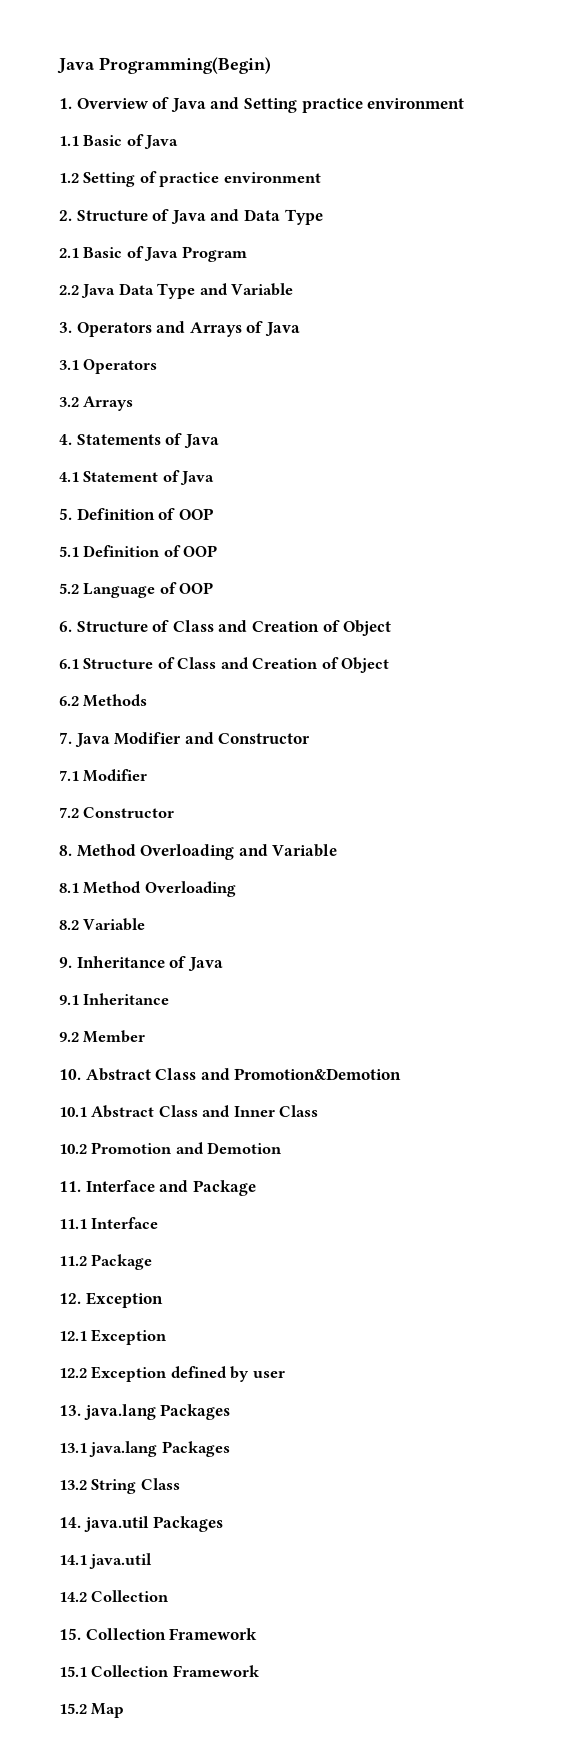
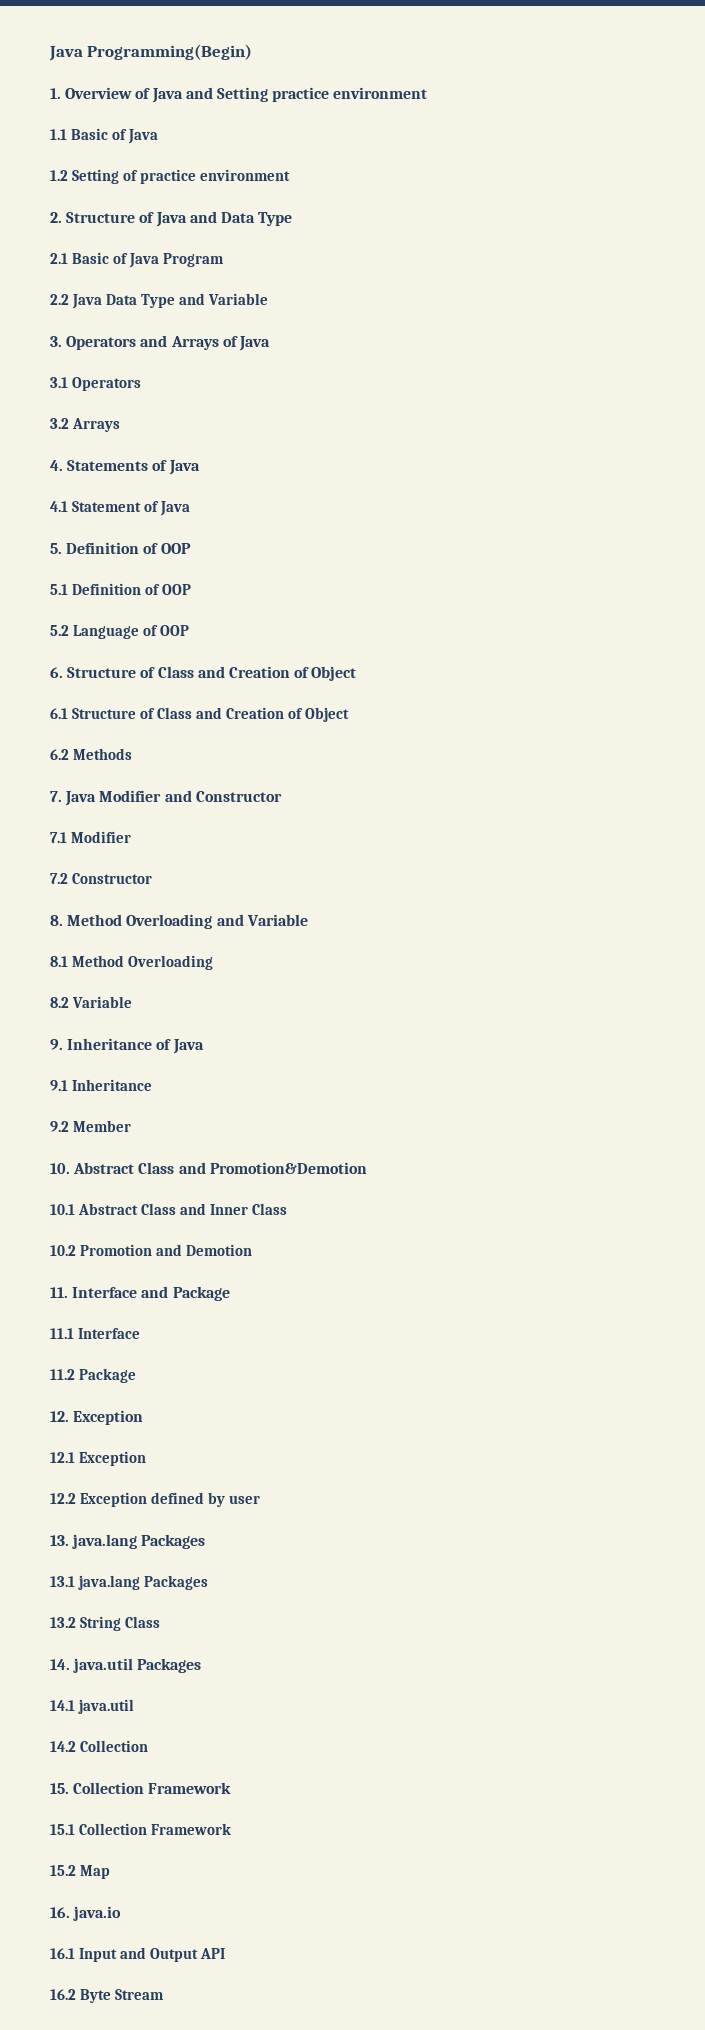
+ 16. java.io
+ 16.1 Input and Output API
+ 16.2 Byte Stream

